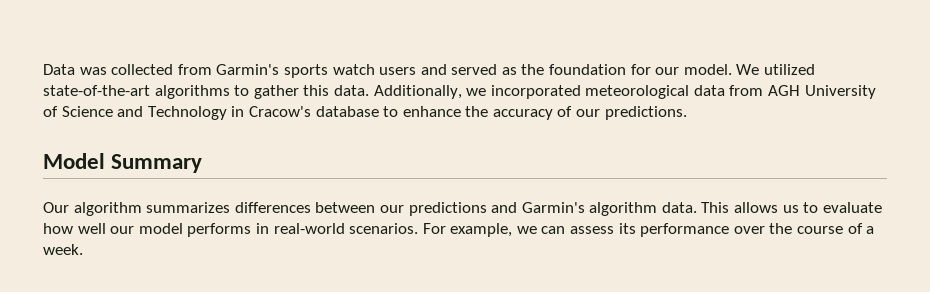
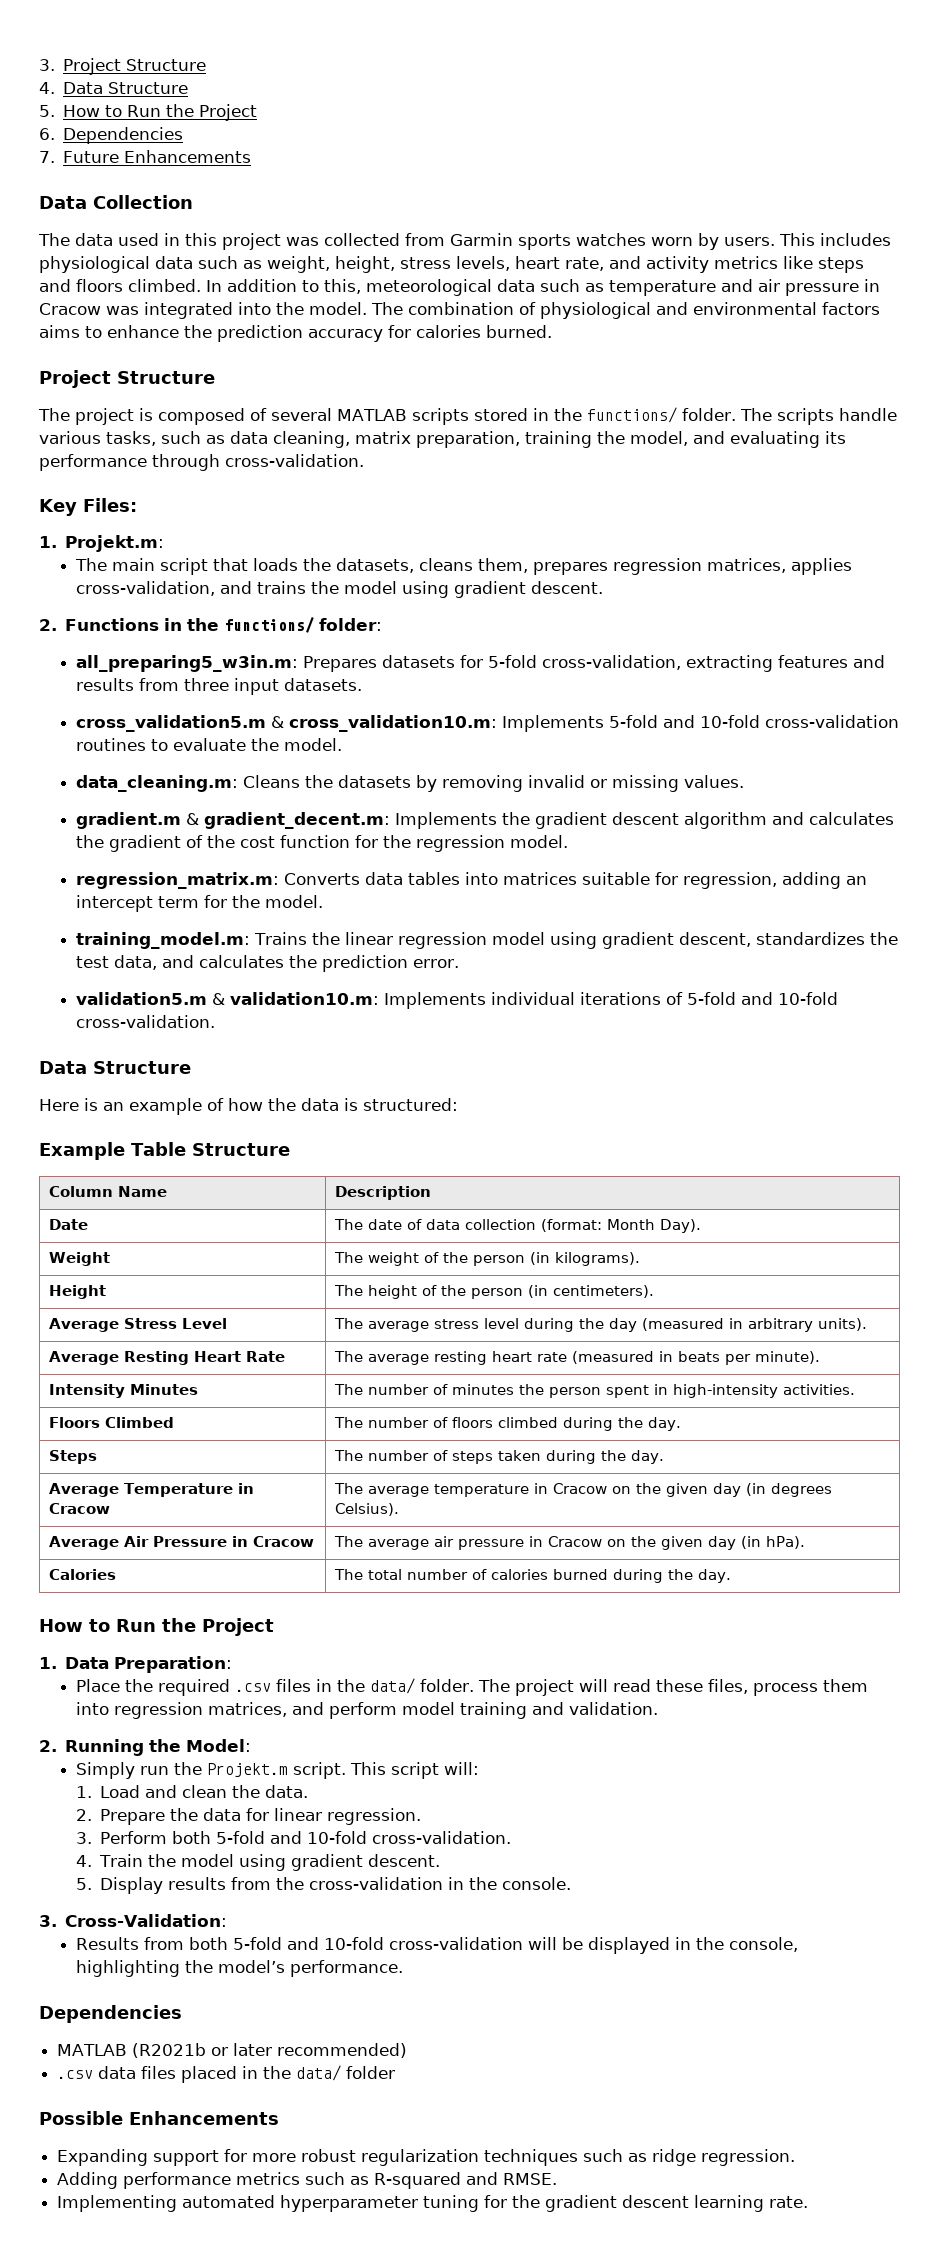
- Data was collected from Garmin's sports watch users and served as the foundation for our model. We utilized state-of-the-art algorithms to gather this data. Additionally, we incorporated meteorological data from AGH University of Science and Technology in Cracow's database to enhance the accuracy of our predictions.
- Model Summary
- Our algorithm summarizes differences between our predictions and Garmin's algorithm data. This allows us to evaluate how well our model performs in real-world scenarios. For example, we can assess its performance over the course of a week.
+ 3. Project Structure
+ 4. Data Structure
+ 5. How to Run the Project
+ 6. Dependencies
+ 7. Future Enhancements
+ Data Collection
+ The data used in this project was collected from Garmin sports watches worn by users. This includes physiological data such as weight, height, stress levels, heart rate, and activity metrics like steps and floors climbed. In addition to this, meteorological data such as temperature and air pressure in Cracow was integrated into the model. The combination of physiological and environmental factors aims to enhance the prediction accuracy for calories burned.
+ Project Structure
+ The project is composed of several MATLAB scripts stored in the functions/ folder. The scripts handle various tasks, such as data cleaning, matrix preparation, training the model, and evaluating its performance through cross-validation.
+ Key Files:
+ 1. Projekt.m:
+ The main script that loads the datasets, cleans them, prepares regression matrices, applies cross-validation, and trains the model using gradient descent.
+ 2. Functions in the functions/ folder:
+ all_preparing5_w3in.m: Prepares datasets for 5-fold cross-validation, extracting features and results from three input datasets.
+ cross_validation5.m & cross_validation10.m: Implements 5-fold and 10-fold cross-validation routines to evaluate the model.
+ data_cleaning.m: Cleans the datasets by removing invalid or missing values.
+ gradient.m & gradient_decent.m: Implements the gradient descent algorithm and calculates the gradient of the cost function for the regression model.
+ regression_matrix.m: Converts data tables into matrices suitable for regression, adding an intercept term for the model.
+ training_model.m: Trains the linear regression model using gradient descent, standardizes the test data, and calculates the prediction error.
+ validation5.m & validation10.m: Implements individual iterations of 5-fold and 10-fold cross-validation.
+ Data Structure
+ Here is an example of how the data is structured:
+ Example Table Structure
+ Column Name | Description
+ Date | The date of data collection (format: Month Day).
+ Weight | The weight of the person (in kilograms).
+ Height | The height of the person (in centimeters).
+ Average Stress Level | The average stress level during the day (measured in arbitrary units).
+ Average Resting Heart Rate | The average resting heart rate (measured in beats per minute).
+ Intensity Minutes | The number of minutes the person spent in high-intensity activities.
+ Floors Climbed | The number of floors climbed during the day.
+ Steps | The number of steps taken during the day.
+ Average Temperature in Cracow | The average temperature in Cracow on the given day (in degrees Celsius).
+ Average Air Pressure in Cracow | The average air pressure in Cracow on the given day (in hPa).
+ Calories | The total number of calories burned during the day.
+ How to Run the Project
+ 1. Data Preparation:
+ Place the required .csv files in the data/ folder. The project will read these files, process them into regression matrices, and perform model training and validation.
+ 2. Running the Model:
+ Simply run the Projekt.m script. This script will:
+ 1. Load and clean the data.
+ 2. Prepare the data for linear regression.
+ 3. Perform both 5-fold and 10-fold cross-validation.
+ 4. Train the model using gradient descent.
+ 5. Display results from the cross-validation in the console.
+ 3. Cross-Validation:
+ Results from both 5-fold and 10-fold cross-validation will be displayed in the console, highlighting the model’s performance.
+ Dependencies
+ MATLAB (R2021b or later recommended)
+ .csv data files placed in the data/ folder
+ Possible Enhancements
+ Expanding support for more robust regularization techniques such as ridge regression.
+ Adding performance metrics such as R-squared and RMSE.
+ Implementing automated hyperparameter tuning for the gradient descent learning rate.

